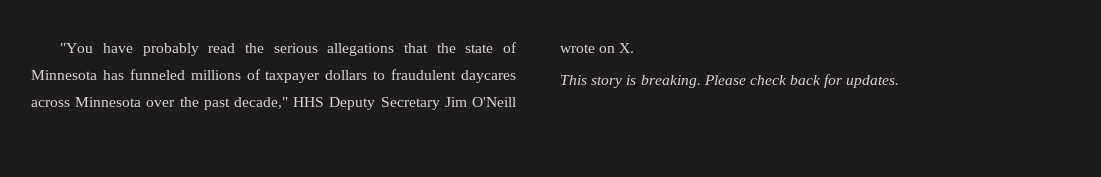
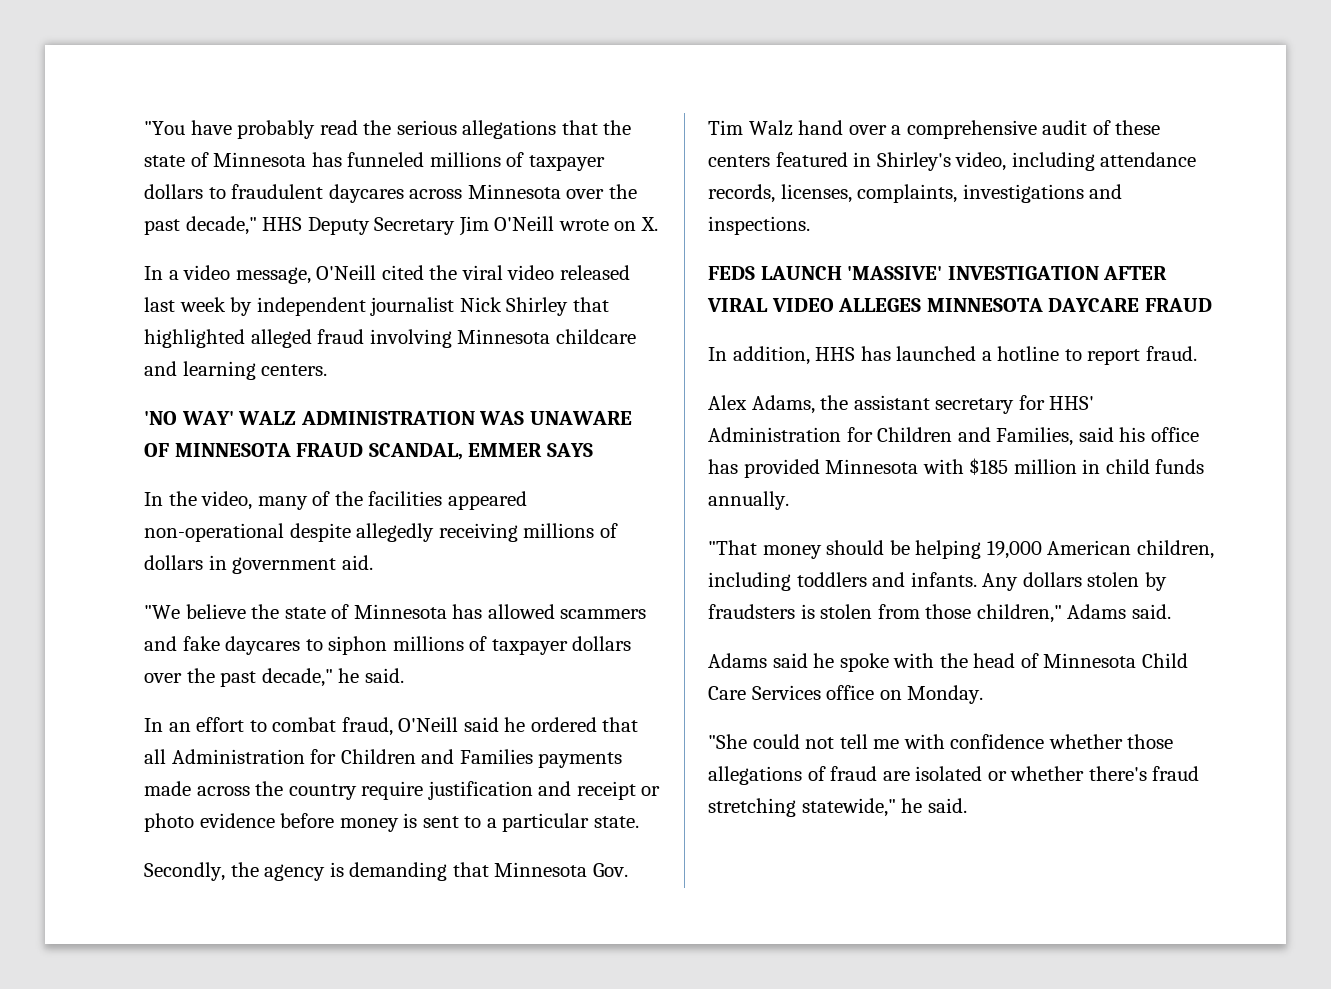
- This story is breaking. Please check back for updates.
+ In a video message, O'Neill cited the viral video released last week by independent journalist Nick Shirley that highlighted alleged fraud involving Minnesota childcare and learning centers.
+ 'NO WAY' WALZ ADMINISTRATION WAS UNAWARE OF MINNESOTA FRAUD SCANDAL, EMMER SAYS
+ In the video, many of the facilities appeared non-operational despite allegedly receiving millions of dollars in government aid.
+ "We believe the state of Minnesota has allowed scammers and fake daycares to siphon millions of taxpayer dollars over the past decade," he said.
+ In an effort to combat fraud, O'Neill said he ordered that all Administration for Children and Families payments made across the country require justification and receipt or photo evidence before money is sent to a particular state.
+ Secondly, the agency is demanding that Minnesota Gov. Tim Walz hand over a comprehensive audit of these centers featured in Shirley's video, including attendance records, licenses, complaints, investigations and inspections.
+ FEDS LAUNCH 'MASSIVE' INVESTIGATION AFTER VIRAL VIDEO ALLEGES MINNESOTA DAYCARE FRAUD
+ In addition, HHS has launched a hotline to report fraud.
+ Alex Adams, the assistant secretary for HHS' Administration for Children and Families, said his office has provided Minnesota with $185 million in child funds annually.
+ "That money should be helping 19,000 American children, including toddlers and infants. Any dollars stolen by fraudsters is stolen from those children," Adams said.
+ Adams said he spoke with the head of Minnesota Child Care Services office on Monday.
+ "She could not tell me with confidence whether those allegations of fraud are isolated or whether there's fraud stretching statewide," he said.

